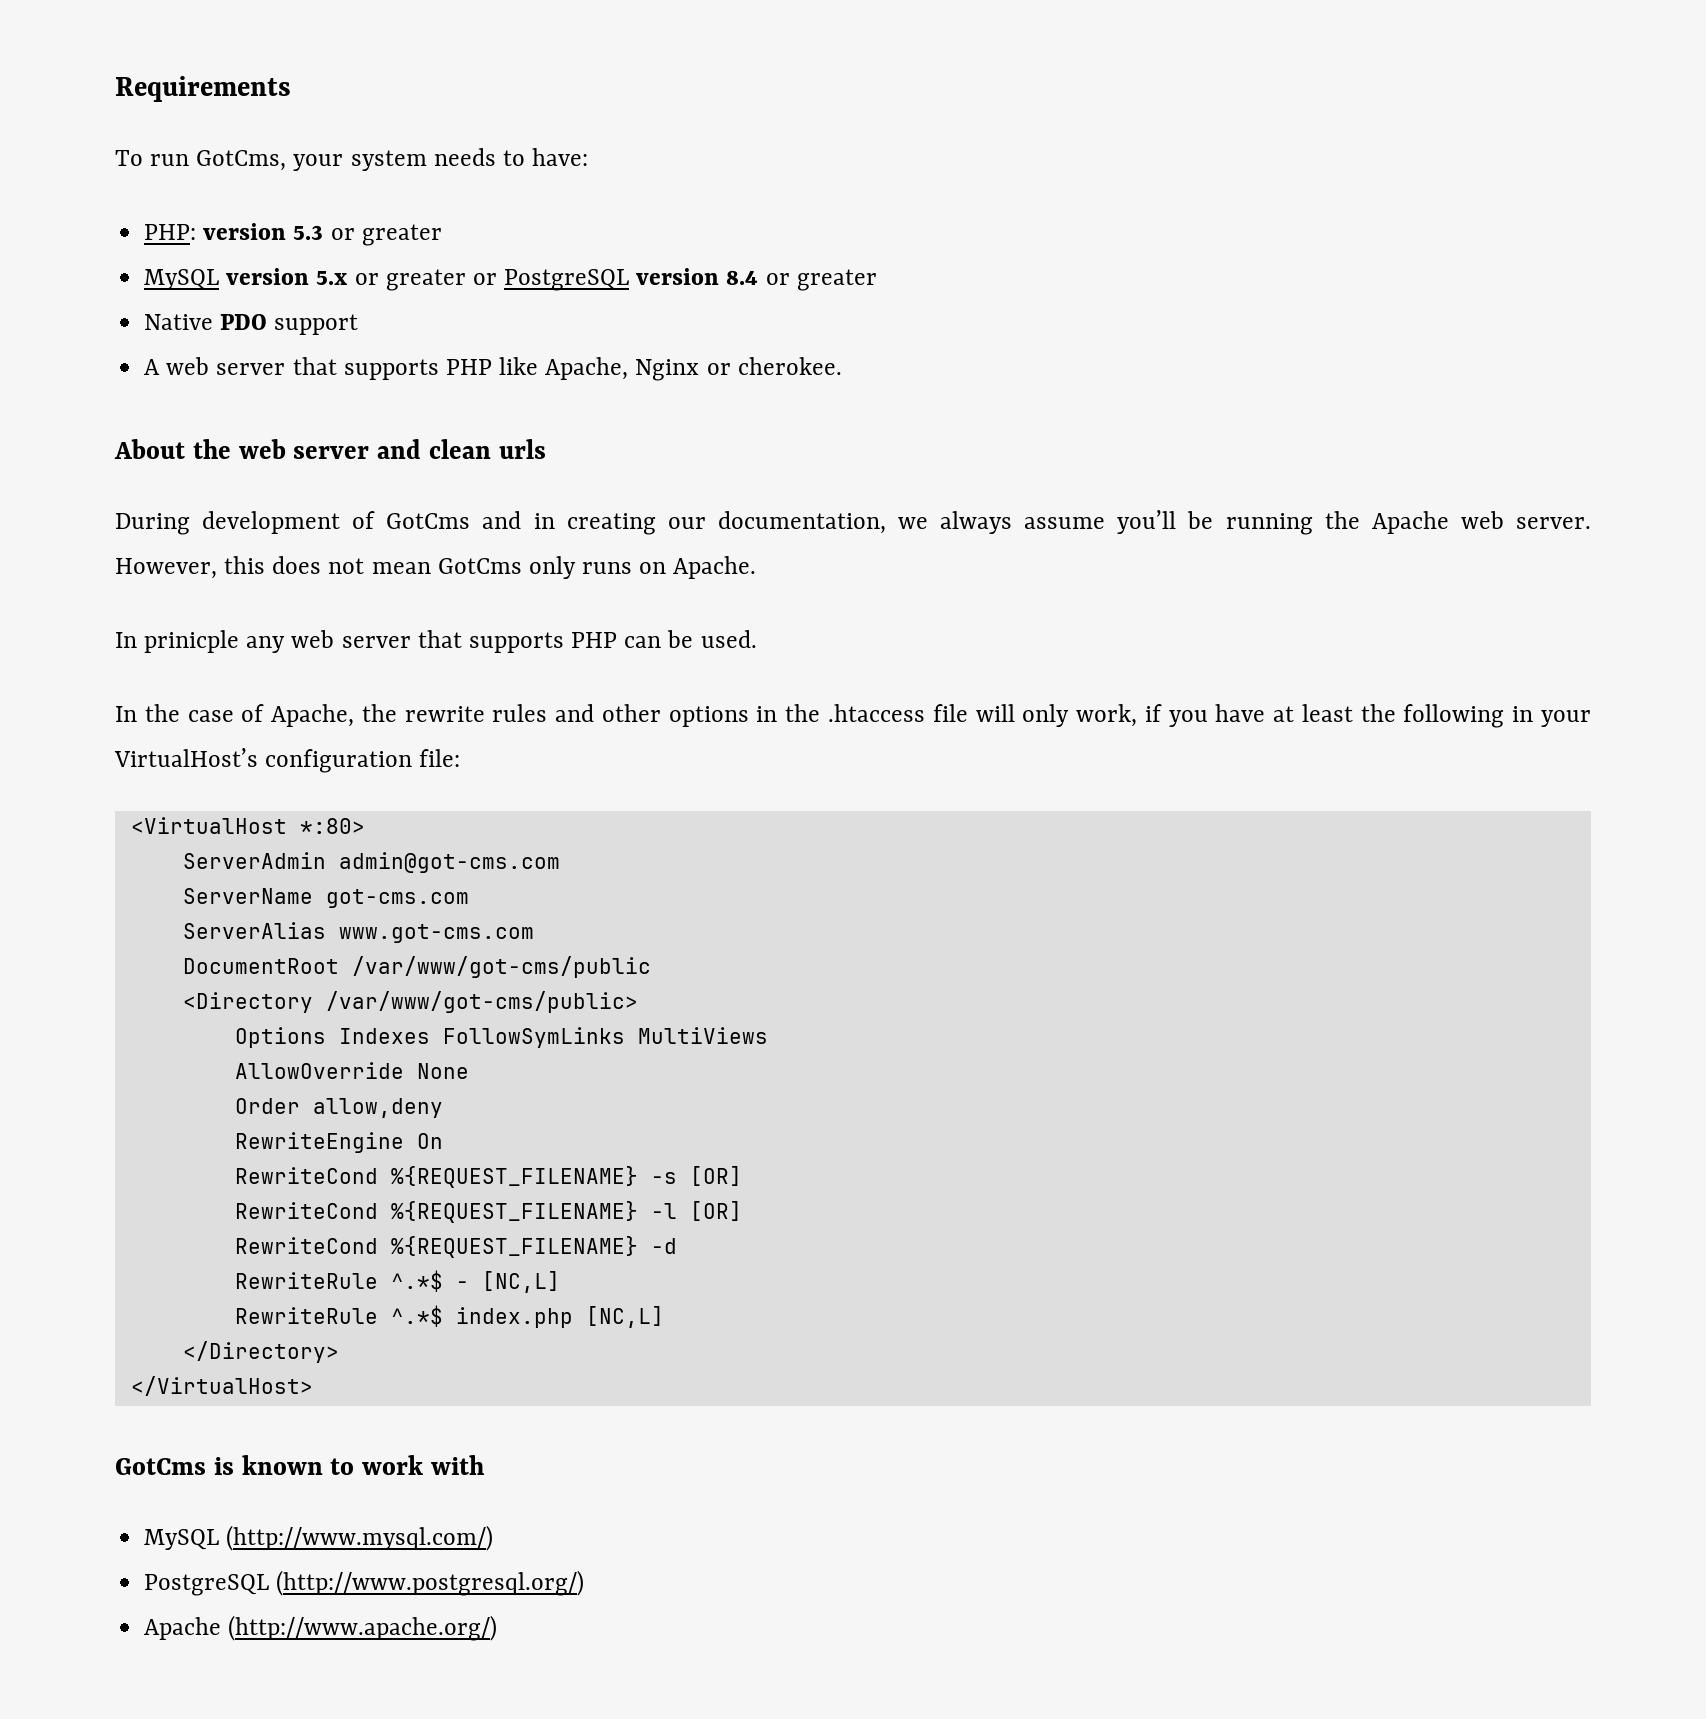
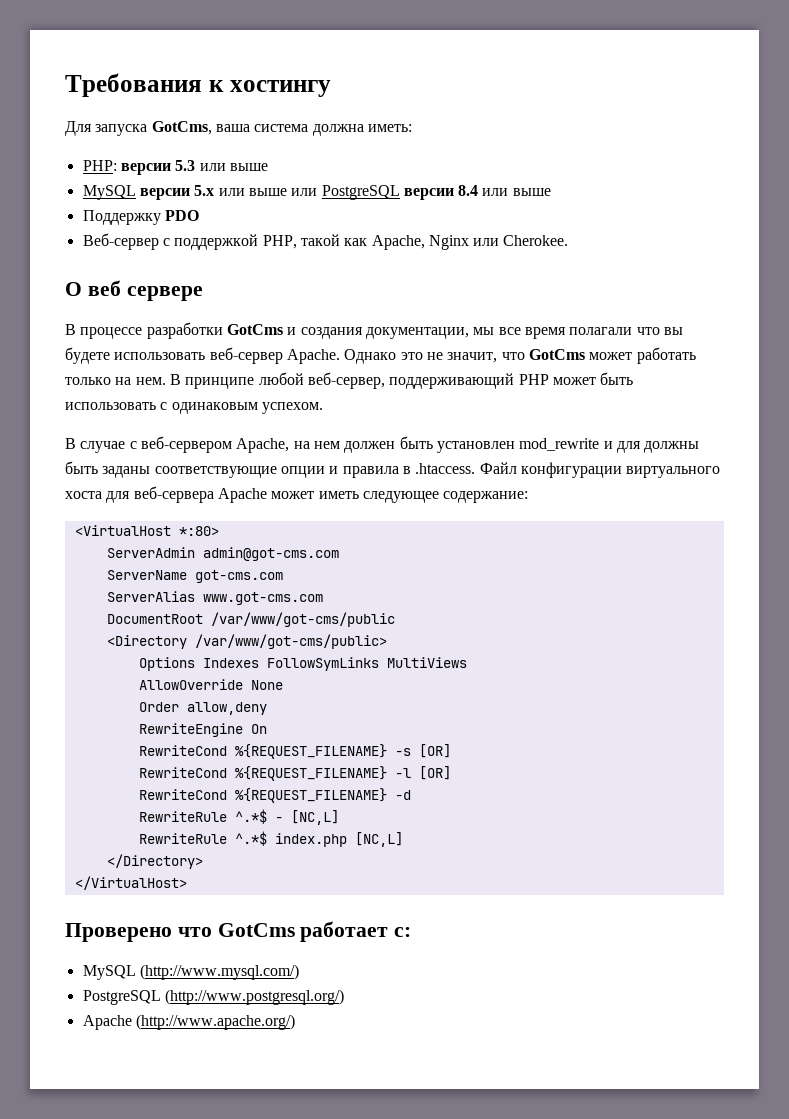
- Requirements
- To run GotCms, your system needs to have:
- PHP: version 5.3 or greater
- MySQL version 5.x or greater or PostgreSQL version 8.4 or greater
- Native PDO support
- A web server that supports PHP like Apache, Nginx or cherokee.
- About the web server and clean urls
- During development of GotCms and in creating our documentation, we always assume you’ll be running the Apache web server. However, this does not mean GotCms only runs on Apache.
- In prinicple any web server that supports PHP can be used.
- In the case of Apache, the rewrite rules and other options in the .htaccess file will only work, if you have at least the following in your VirtualHost’s configuration file:
+ Требования к хостингу
+ Для запуска GotCms, ваша система должна иметь:
+ PHP: версии 5.3 или выше
+ MySQL версии 5.x или выше или PostgreSQL версии 8.4 или выше
+ Поддержку PDO
+ Веб-сервер с поддержкой PHP, такой как Apache, Nginx или Cherokee.
+ О веб сервере
+ В процессе разработки GotCms и создания документации, мы все время полагали что вы будете использовать веб-сервер Apache. Однако это не значит, что GotCms может работать только на нем. В принципе любой веб-сервер, поддерживающий PHP может быть использовать с одинаковым успехом.
+ В случае с веб-сервером Apache, на нем должен быть установлен mod_rewrite и для должны быть заданы соответствующие опции и правила в .htaccess. Файл конфигурации виртуального хоста для веб-сервера Apache может иметь следующее содержание:
- GotCms is known to work with
+ Проверено что GotCms работает с:

